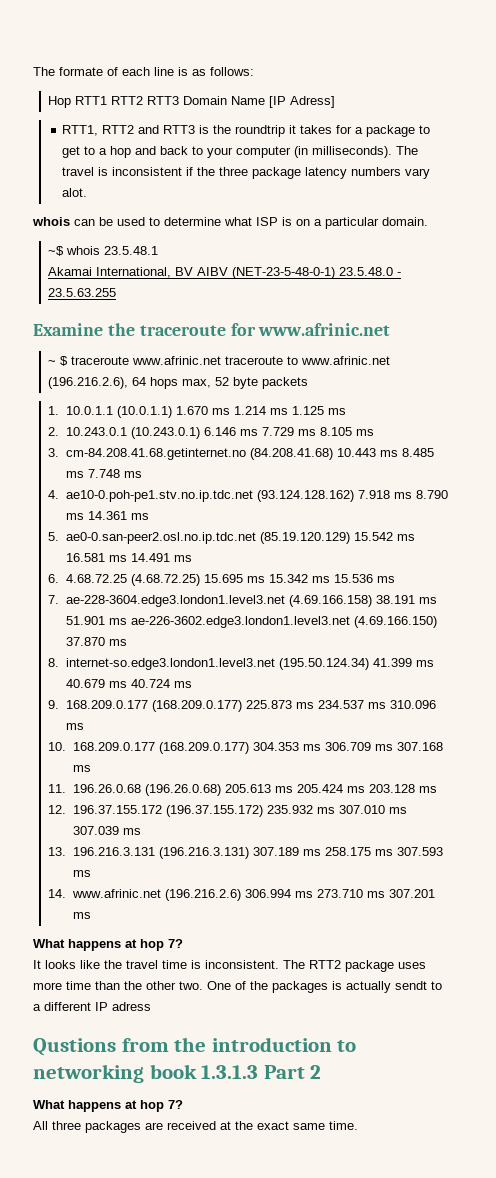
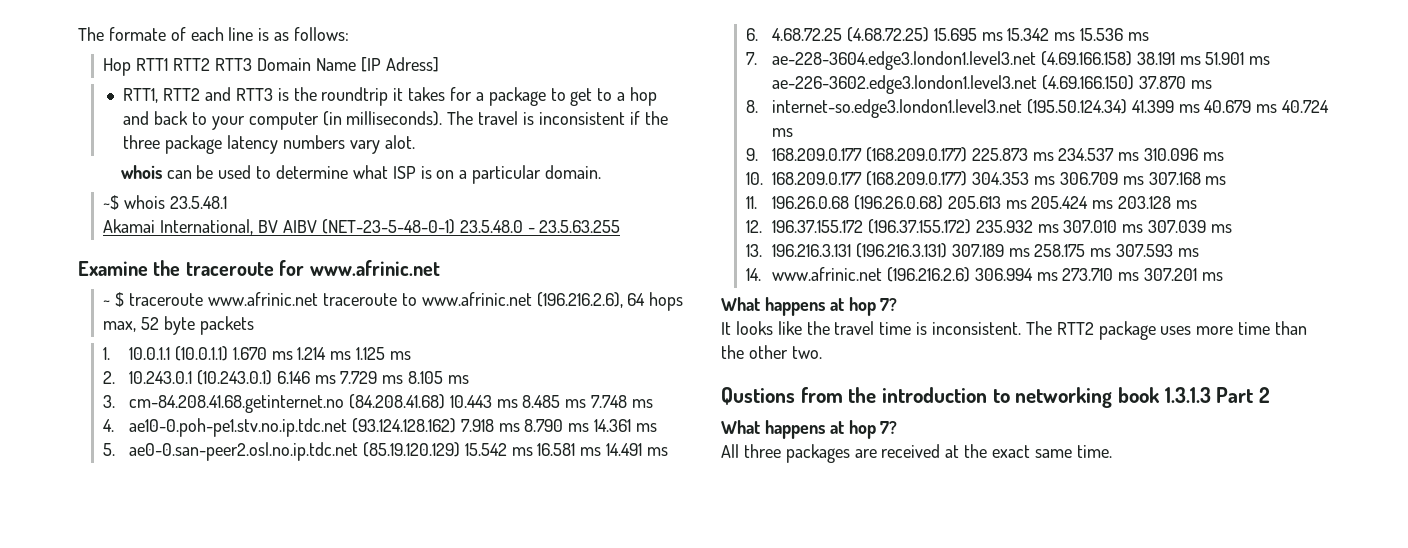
- One of the packages is actually sendt to a different IP adress

